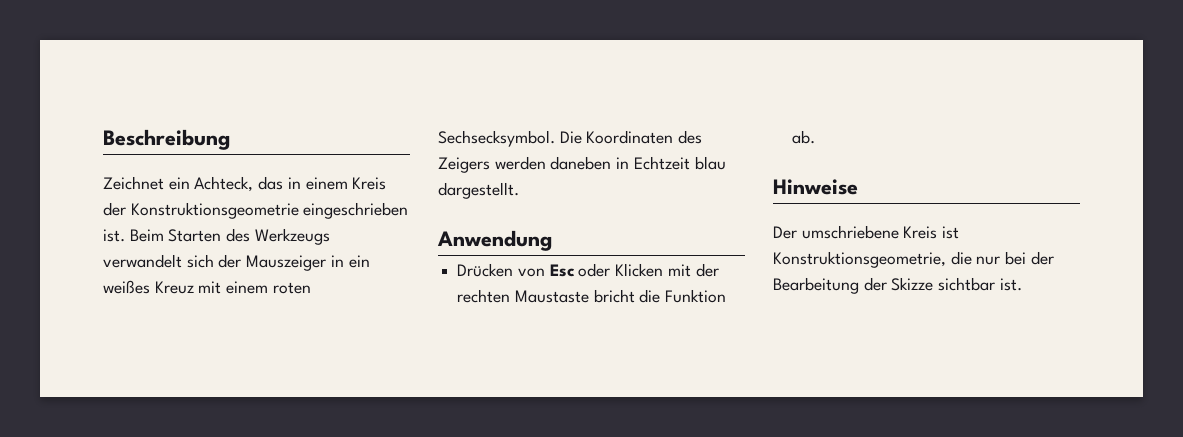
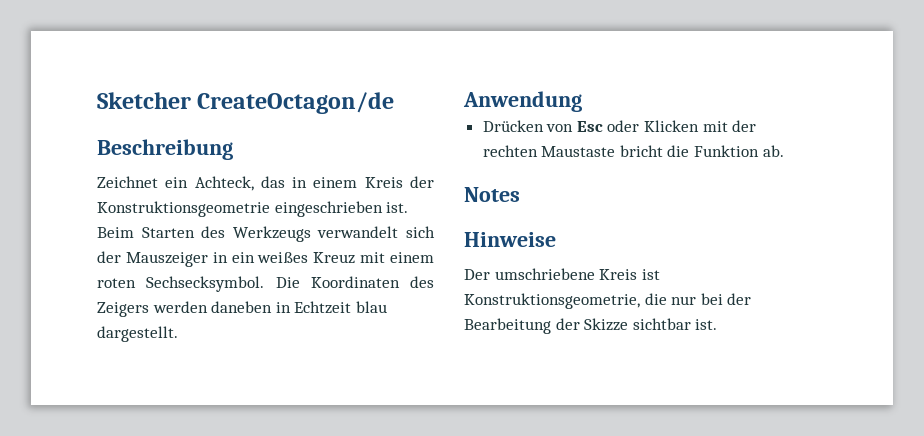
+ Sketcher CreateOctagon/de
+ Notes

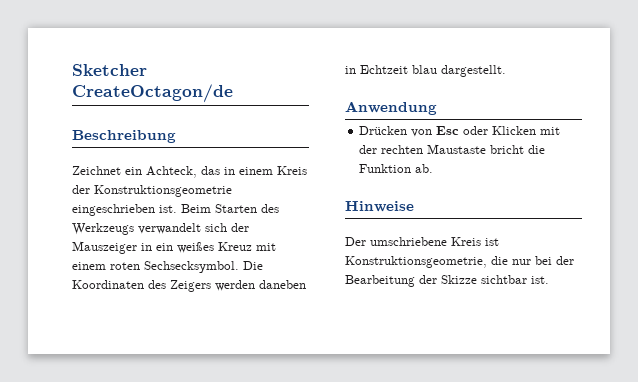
- Notes

